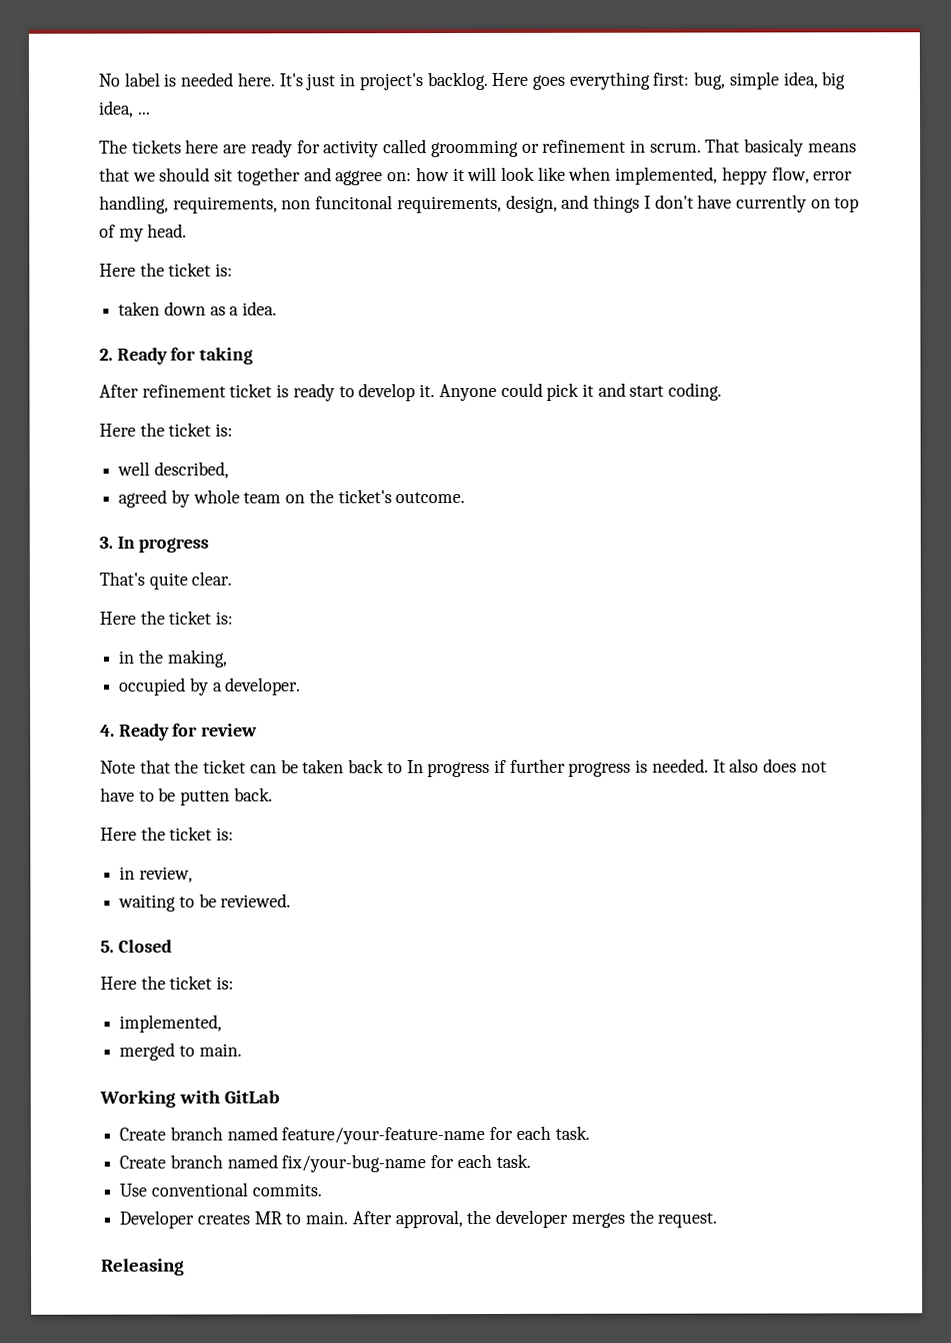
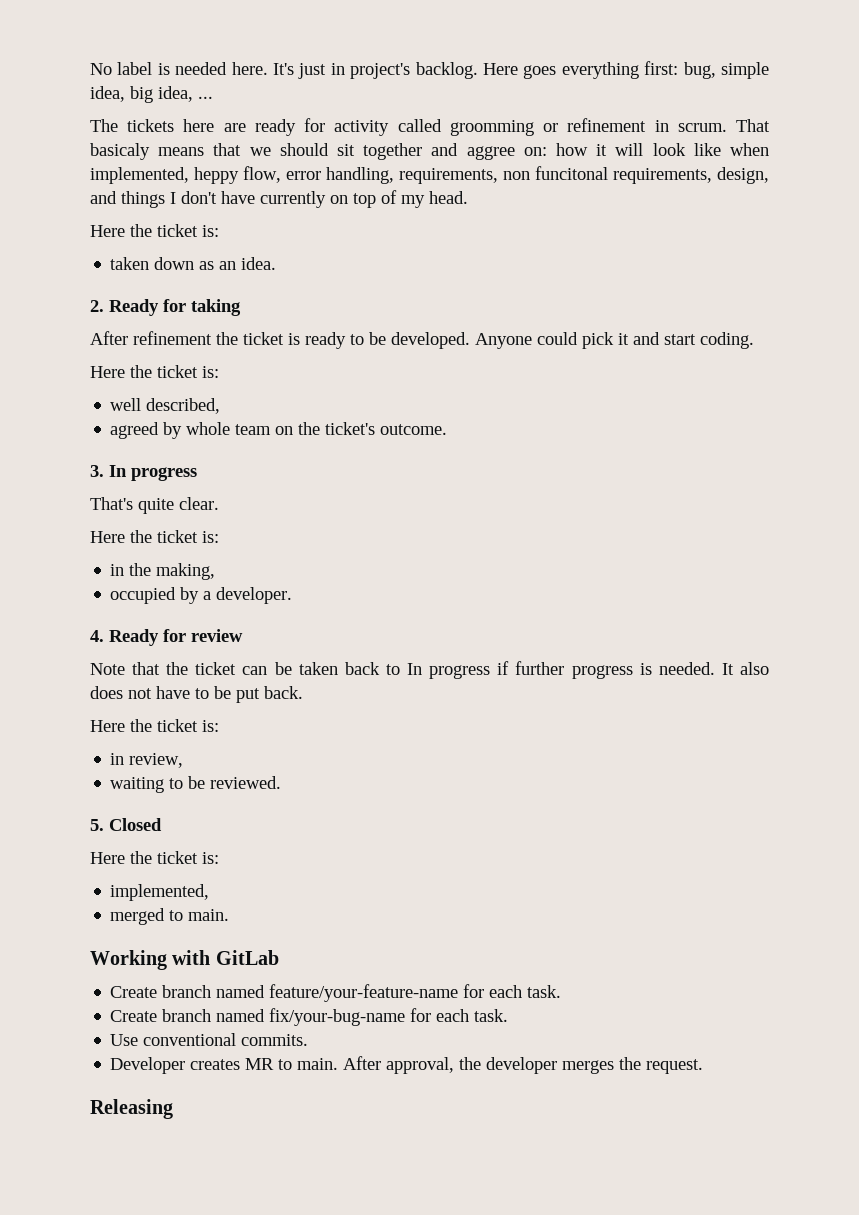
- taken down as a idea.
+ taken down as an idea.
- After refinement ticket is ready to develop it.
+ After refinement the ticket is ready to be developed.
- It also does not have to be putten back.
+ It also does not have to be put back.

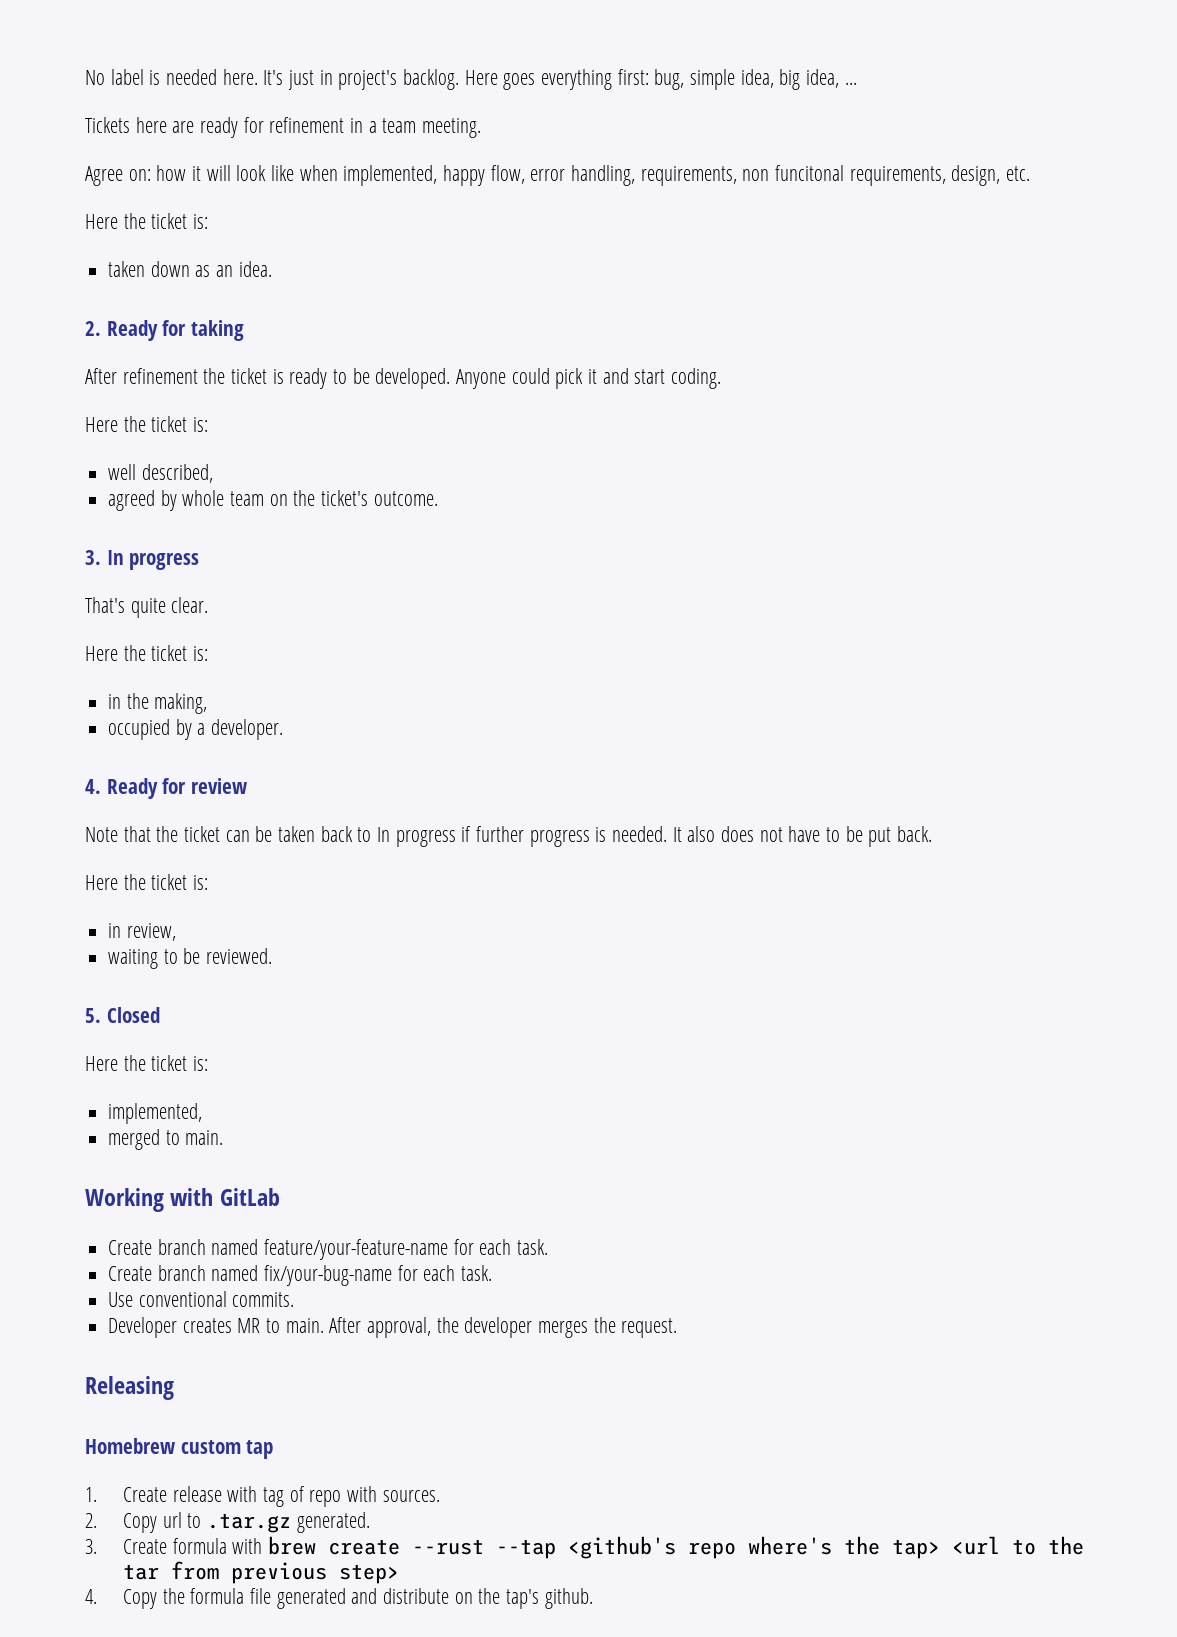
- The tickets here are ready for activity called groomming or refinement in scrum. That basicaly means that we should sit together and aggree on: how it will look like when implemented, heppy flow, error handling, requirements, non funcitonal requirements, design, and things I don't have currently on top of my head.
+ Tickets here are ready for refinement in a team meeting.
+ Agree on: how it will look like when implemented, happy flow, error handling, requirements, non funcitonal requirements, design, etc.
+ Homebrew custom tap
+ 1. Create release with tag of repo with sources.
+ 2. Copy url to .tar.gz generated.
+ 3. Create formula with brew create --rust --tap <github's repo where's the tap> <url to the tar from previous step>
+ 4. Copy the formula file generated and distribute on the tap's github.

